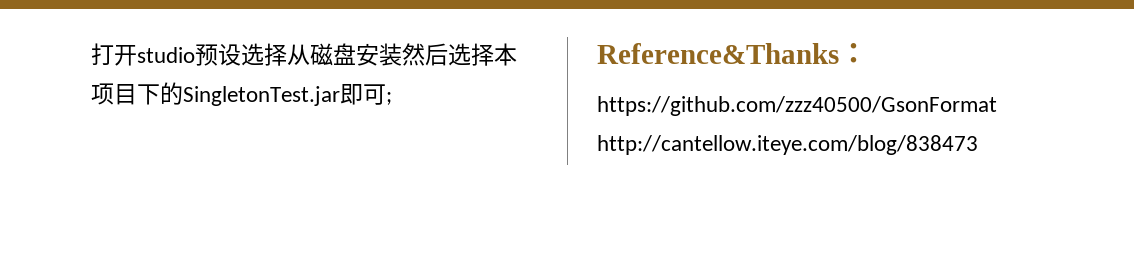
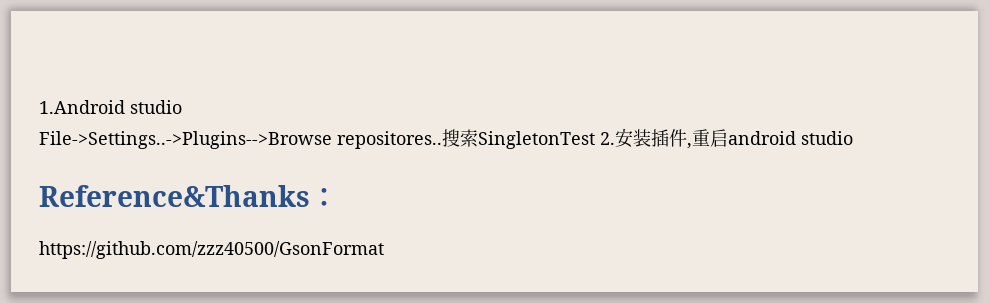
- 打开studio预设选择从磁盘安装然后选择本项目下的SingletonTest.jar即可;
+ 1.Android studio
+ File->Settings..->Plugins-->Browse repositores..搜索SingletonTest 2.安装插件,重启android studio
- https://github.com/zzz40500/GsonFormat http://cantellow.iteye.com/blog/838473
+ https://github.com/zzz40500/GsonFormat

